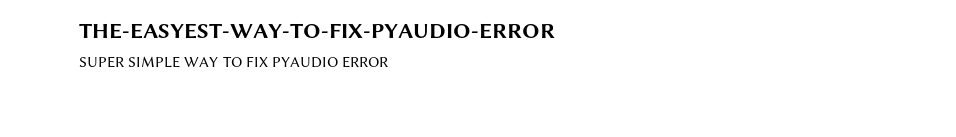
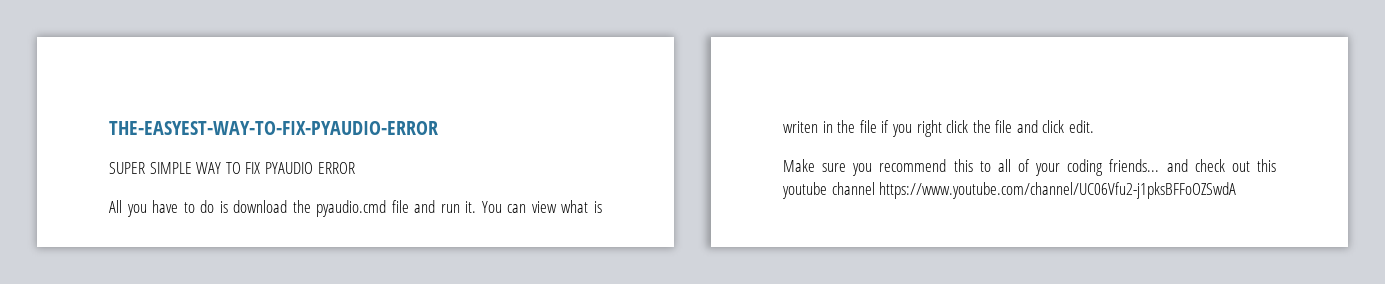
+ All you have to do is download the pyaudio.cmd file and run it. You can view what is writen in the file if you right click the file and click edit.
+ Make sure you recommend this to all of your coding friends... and check out this youtube channel https://www.youtube.com/channel/UC06Vfu2-j1pksBFFoOZSwdA

